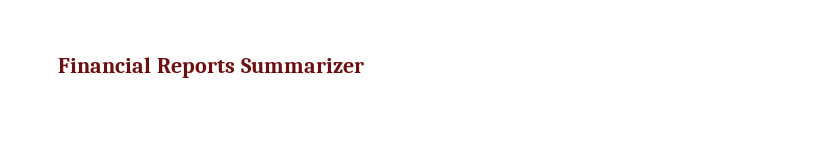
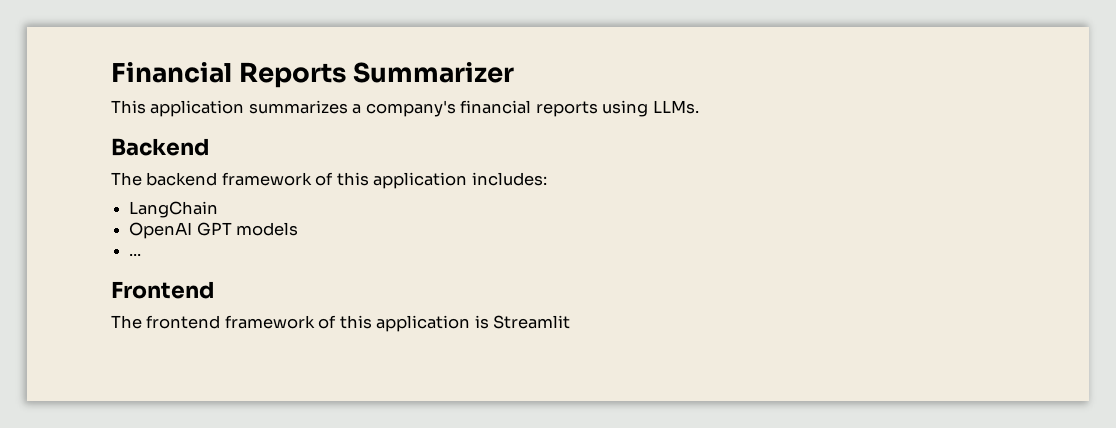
+ This application summarizes a company's financial reports using LLMs.
+ Backend
+ The backend framework of this application includes:
+ LangChain
+ OpenAI GPT models
+ ...
+ Frontend
+ The frontend framework of this application is Streamlit

